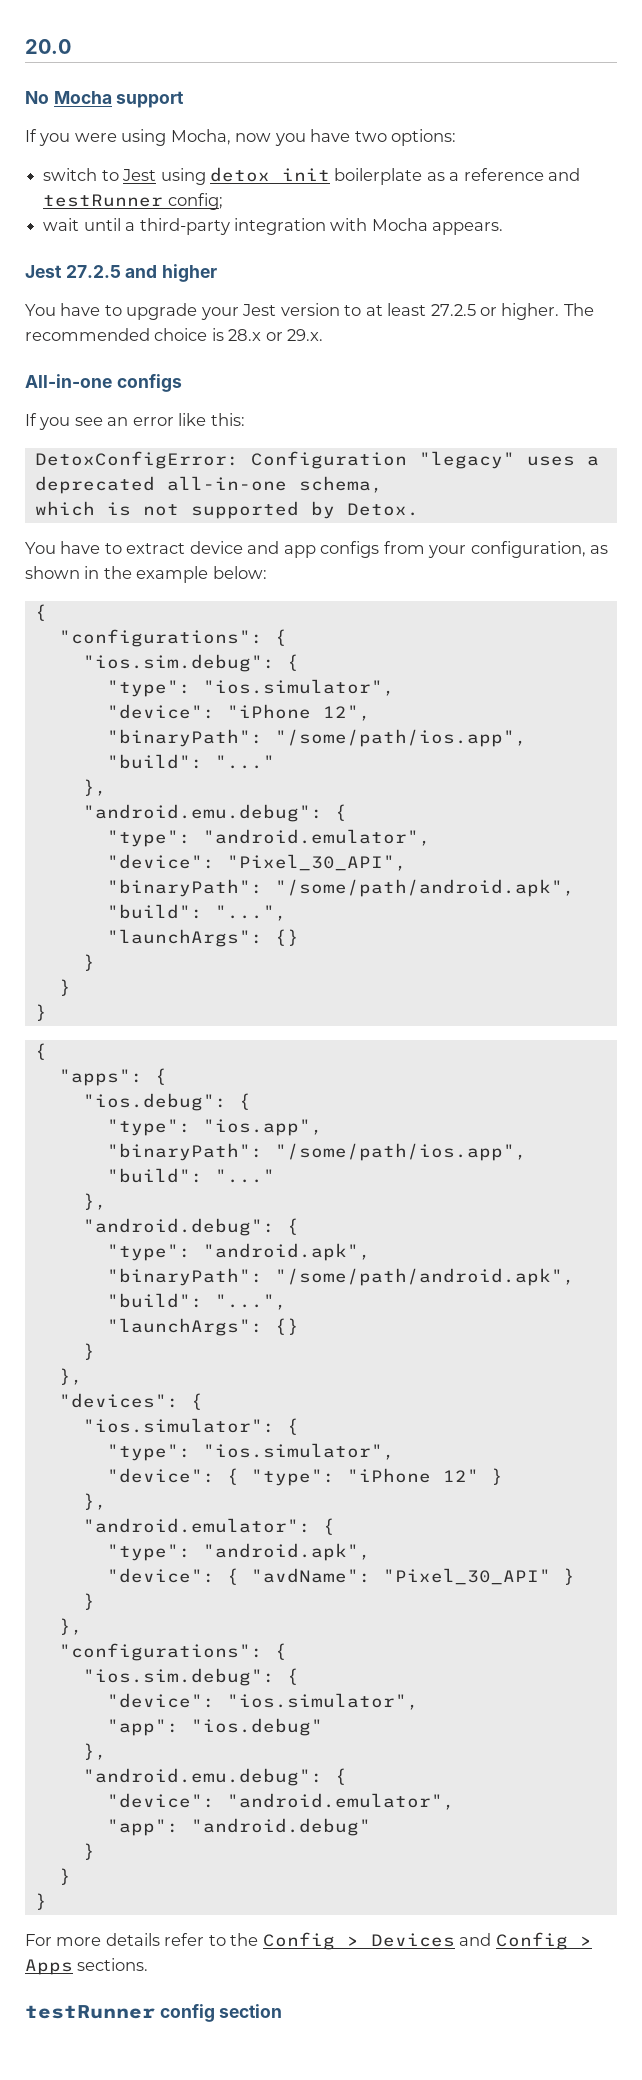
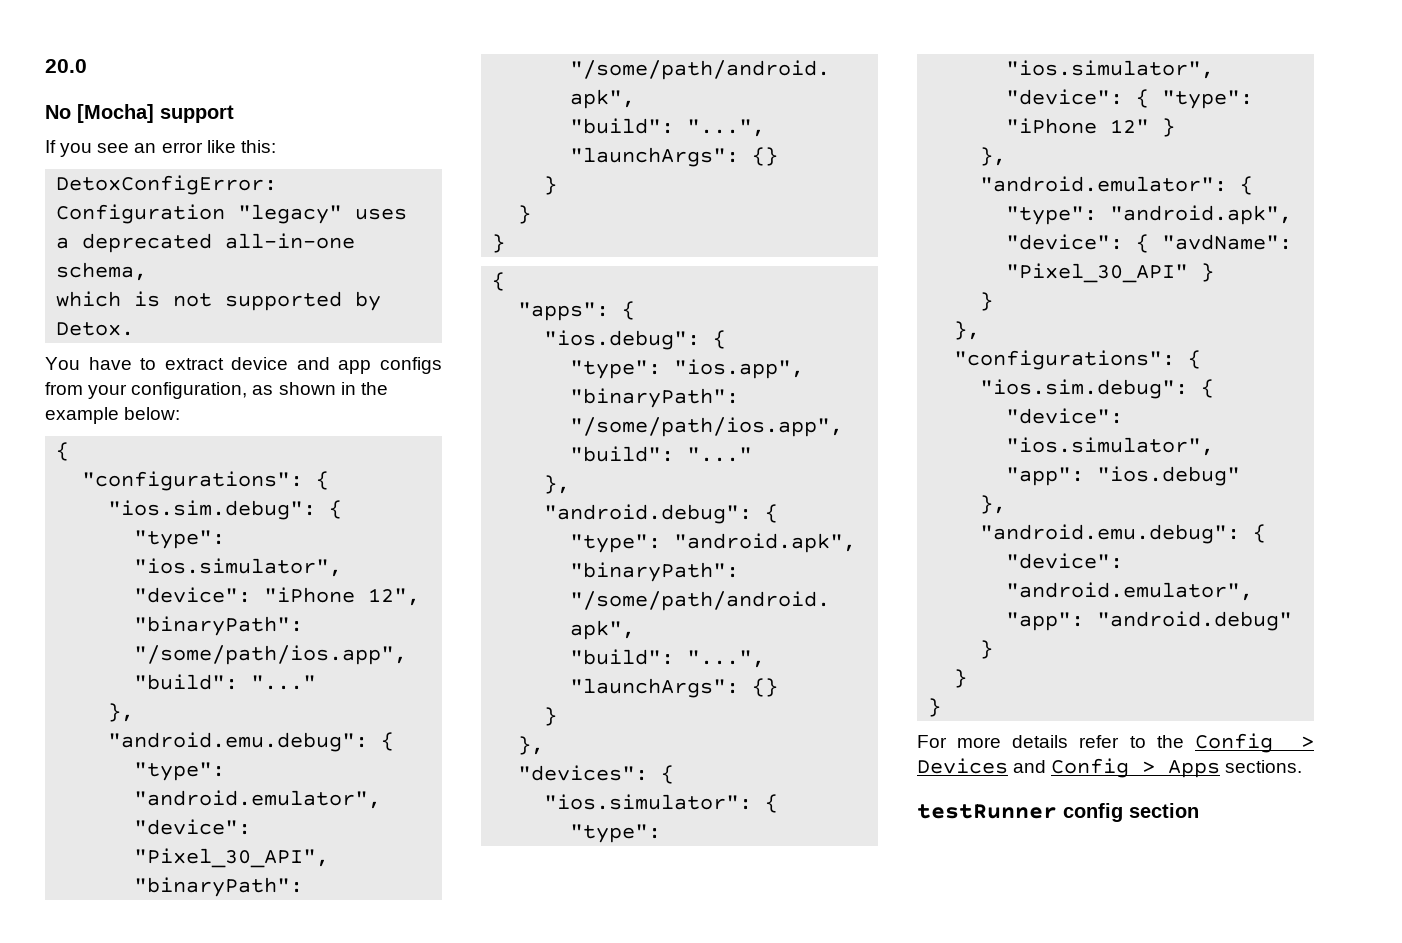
- No Mocha support
+ No [Mocha] support
- If you were using Mocha, now you have two options:
- switch to Jest using detox init boilerplate as a reference and testRunner config;
- wait until a third-party integration with Mocha appears.
- Jest 27.2.5 and higher
- You have to upgrade your Jest version to at least 27.2.5 or higher. The recommended choice is 28.x or 29.x.
- All-in-one configs

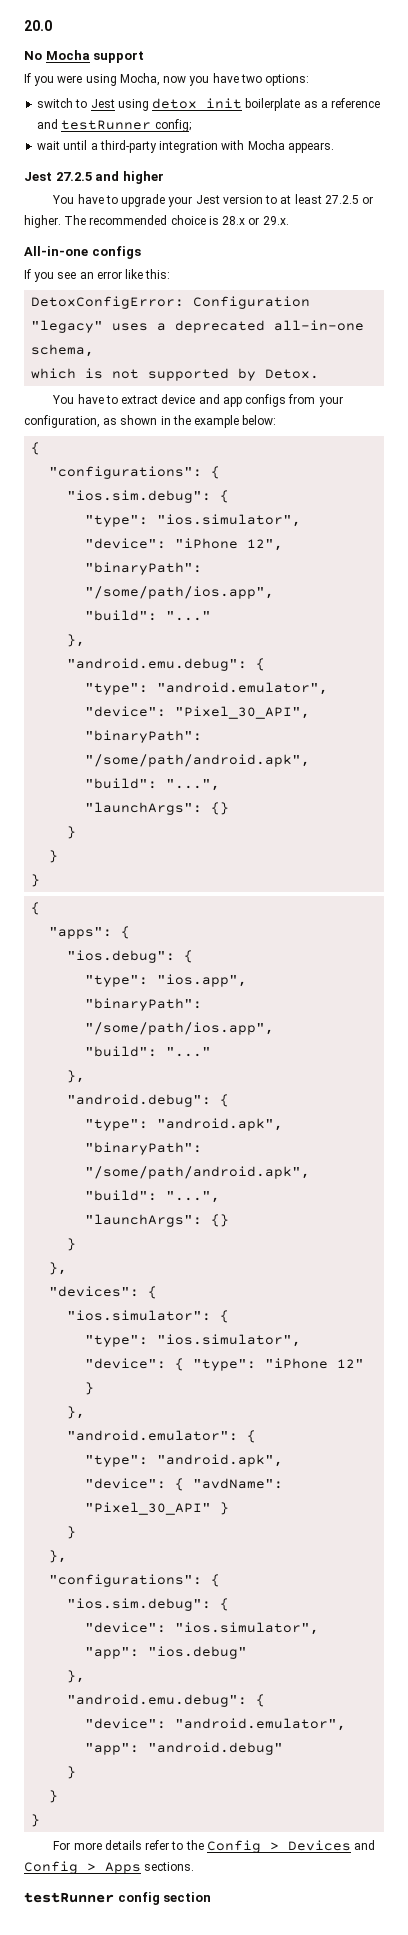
- No [Mocha] support
+ No Mocha support
+ If you were using Mocha, now you have two options:
+ switch to Jest using detox init boilerplate as a reference and testRunner config;
+ wait until a third-party integration with Mocha appears.
+ Jest 27.2.5 and higher
+ You have to upgrade your Jest version to at least 27.2.5 or higher. The recommended choice is 28.x or 29.x.
+ All-in-one configs

